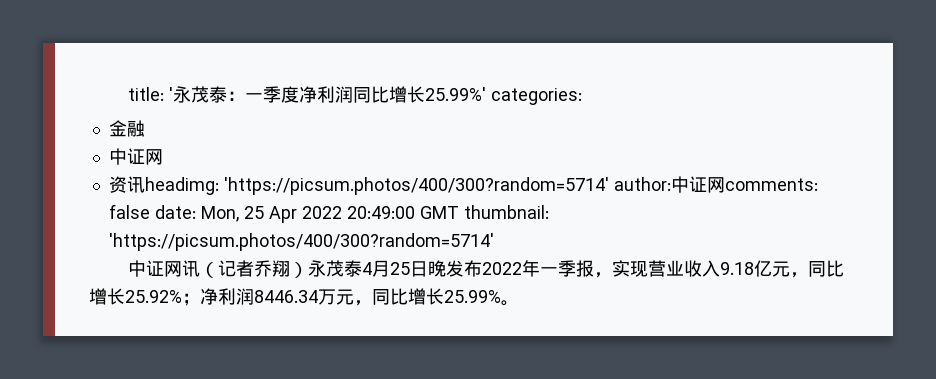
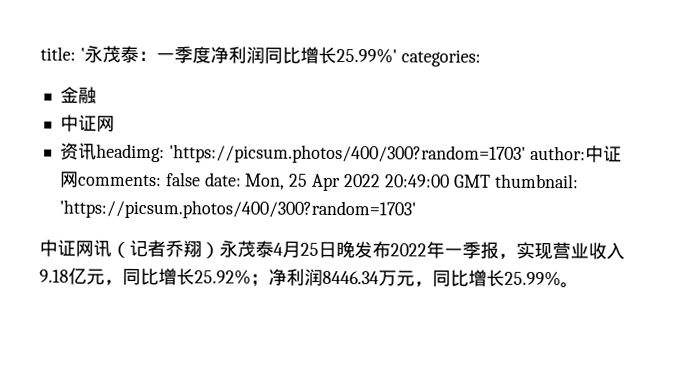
- 资讯headimg: 'https://picsum.photos/400/300?random=5714' author:中证网comments: false date: Mon, 25 Apr 2022 20:49:00 GMT thumbnail: 'https://picsum.photos/400/300?random=5714'
+ 资讯headimg: 'https://picsum.photos/400/300?random=1703' author:中证网comments: false date: Mon, 25 Apr 2022 20:49:00 GMT thumbnail: 'https://picsum.photos/400/300?random=1703'

